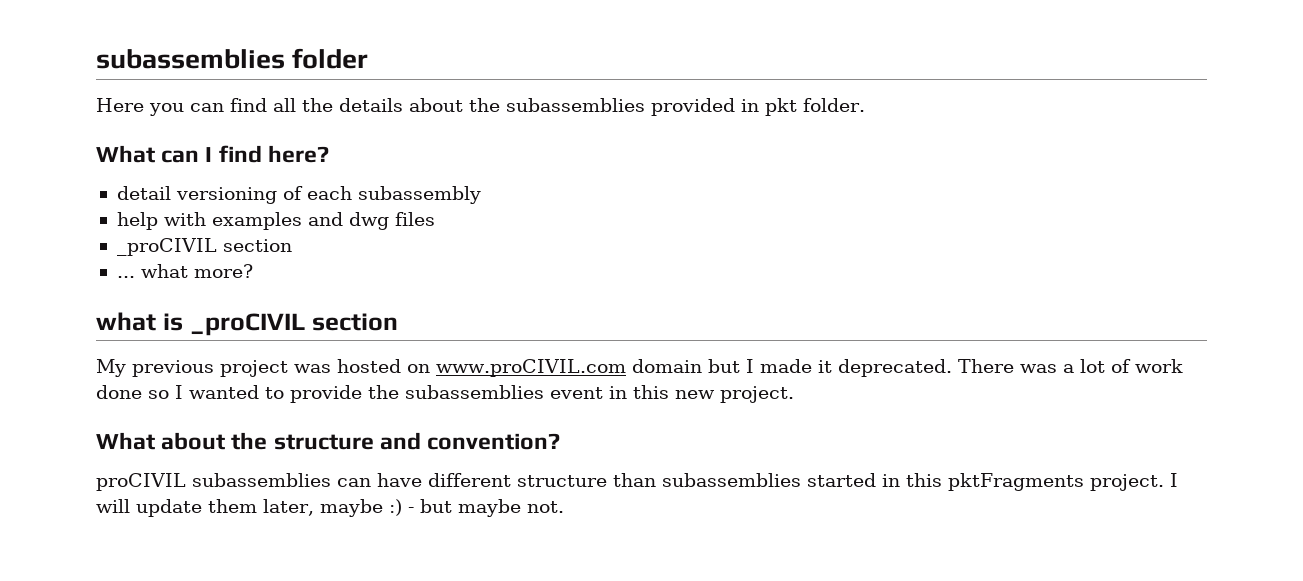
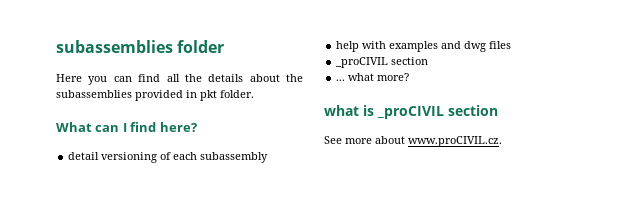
- My previous project was hosted on www.proCIVIL.com domain but I made it deprecated. There was a lot of work done so I wanted to provide the subassemblies event in this new project.
- What about the structure and convention?
- proCIVIL subassemblies can have different structure than subassemblies started in this pktFragments project. I will update them later, maybe :) - but maybe not.
+ See more about www.proCIVIL.cz.

